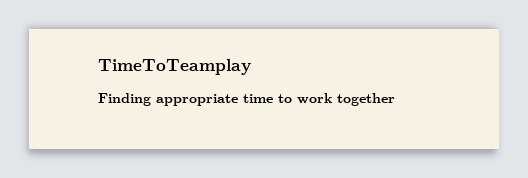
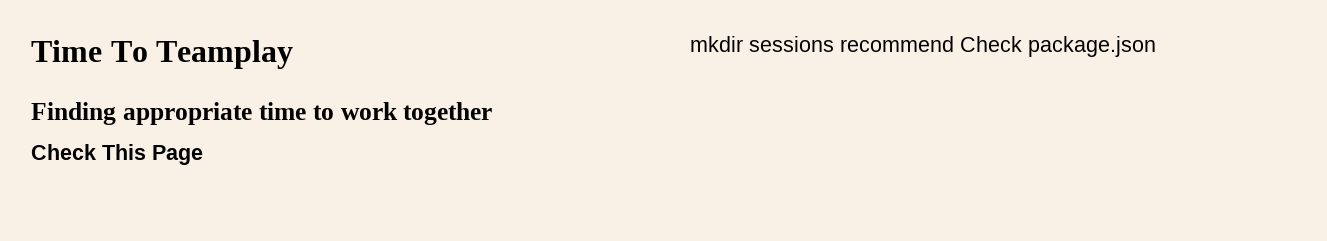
- TimeToTeamplay
+ Time To Teamplay
+ Check This Page
+ mkdir sessions recommend Check package.json

